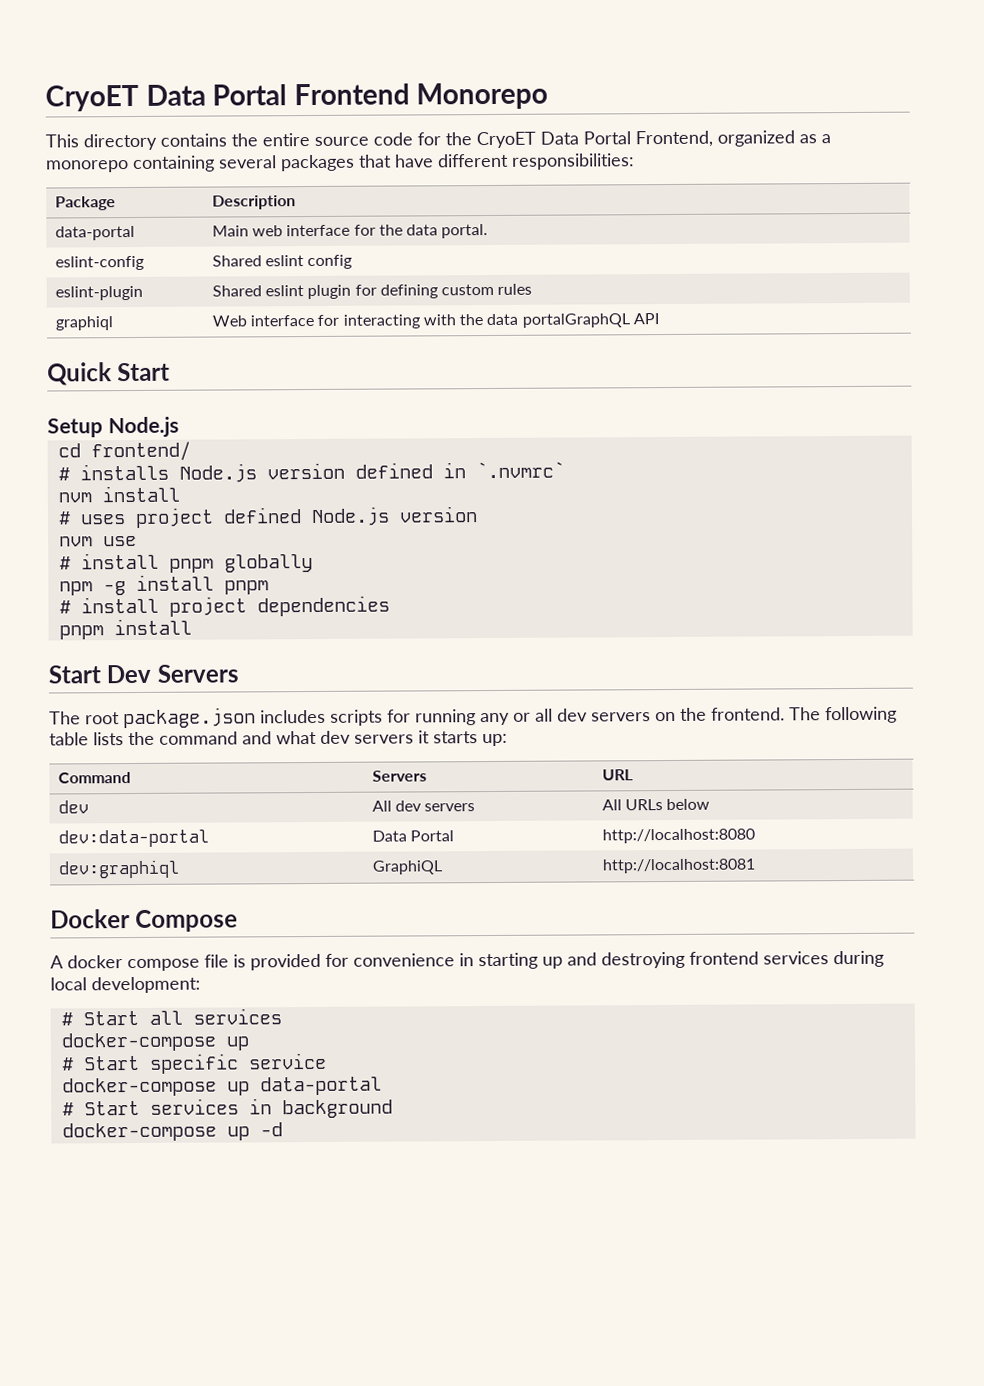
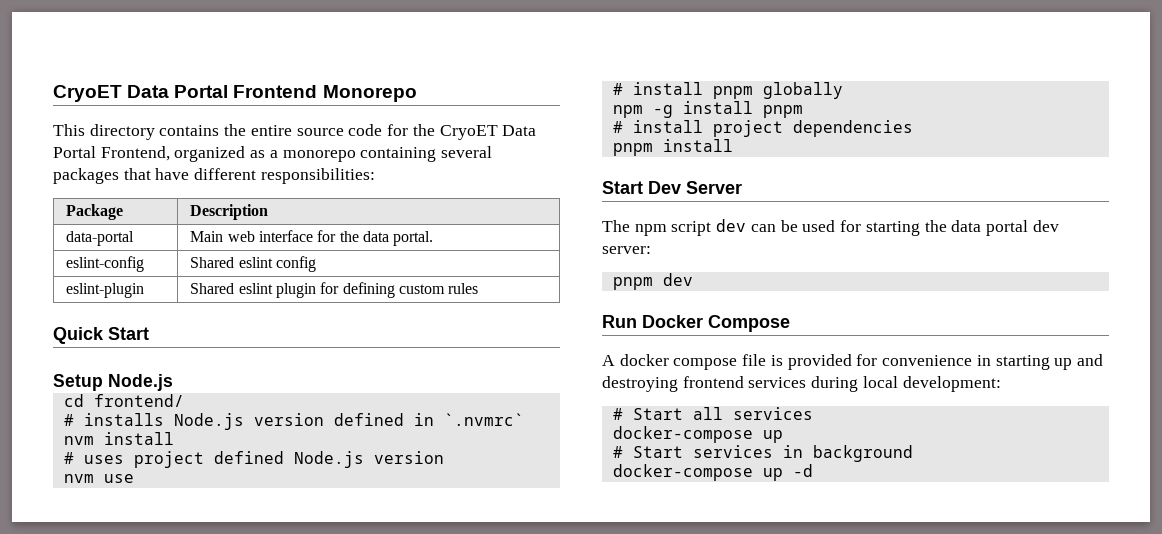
- graphiql | Web interface for interacting with the data portalGraphQL API
- Start Dev Servers
- The root package.json includes scripts for running any or all dev servers on the frontend. The following table lists the command and what dev servers it starts up:
- Command | Servers | URL
- dev | All dev servers | All URLs below
- dev:data-portal | Data Portal | http://localhost:8080
- dev:graphiql | GraphiQL | http://localhost:8081
- Docker Compose
+ Start Dev Server
+ The npm script dev can be used for starting the data portal dev server:
+ pnpm dev
+ Run Docker Compose
- # Start specific service
- docker-compose up data-portal

